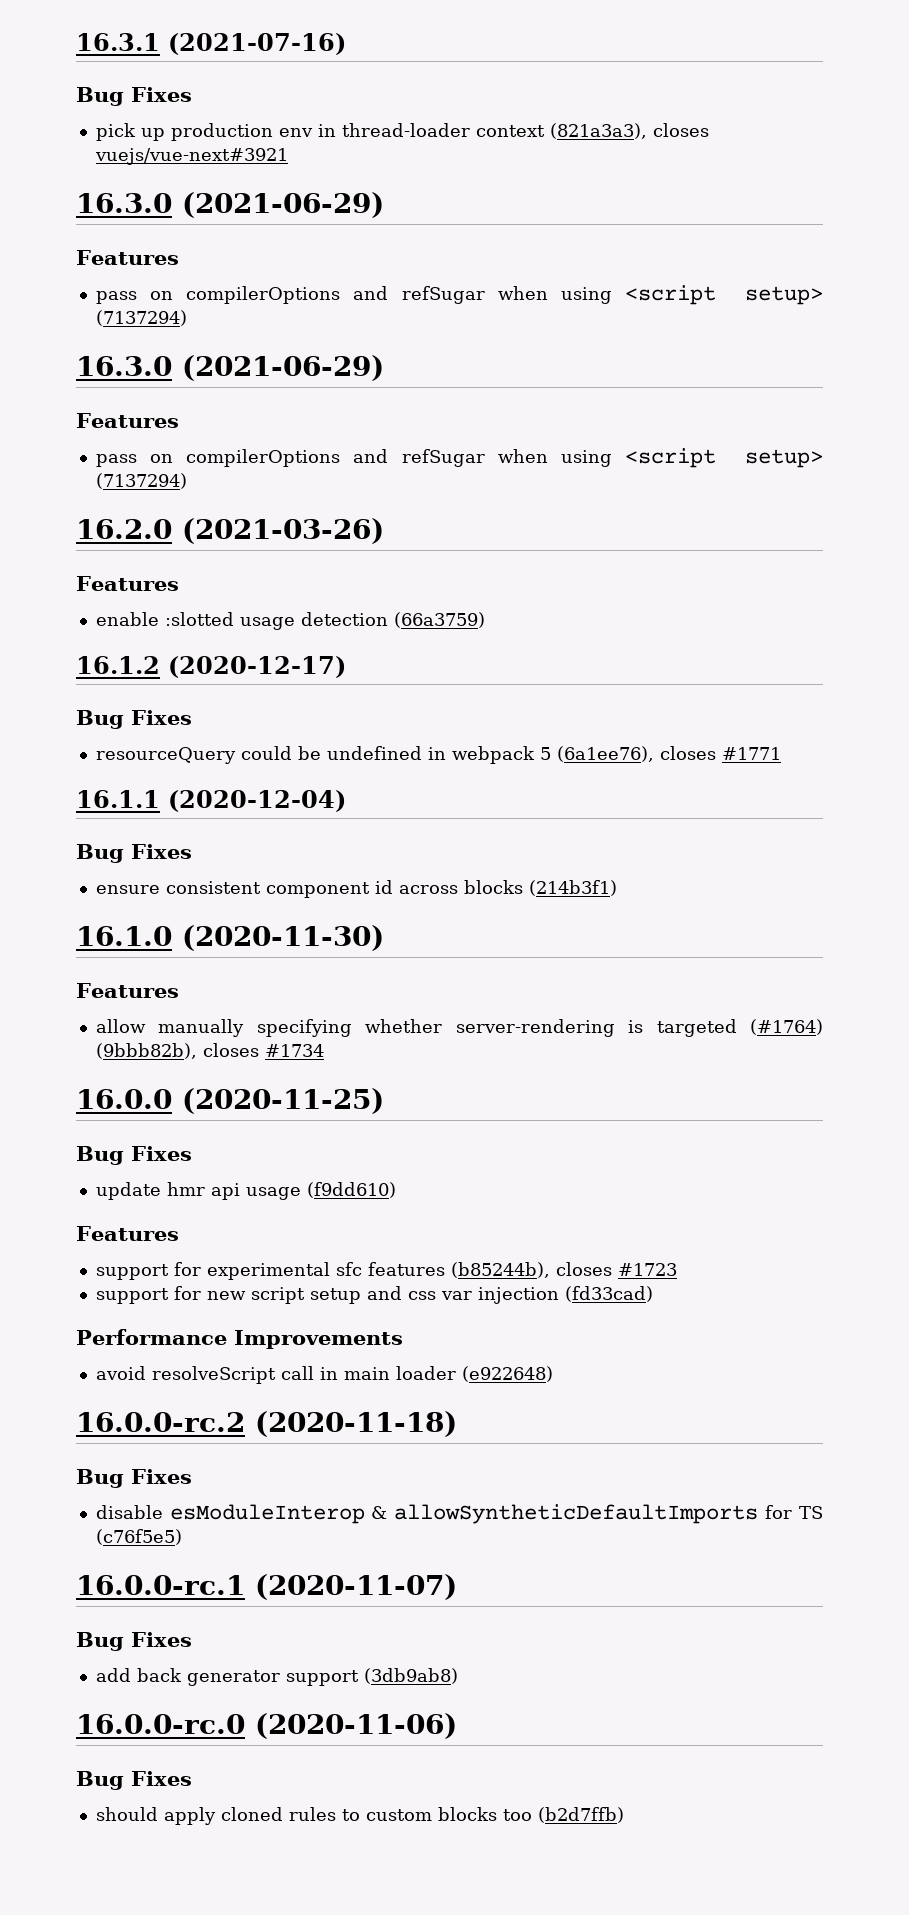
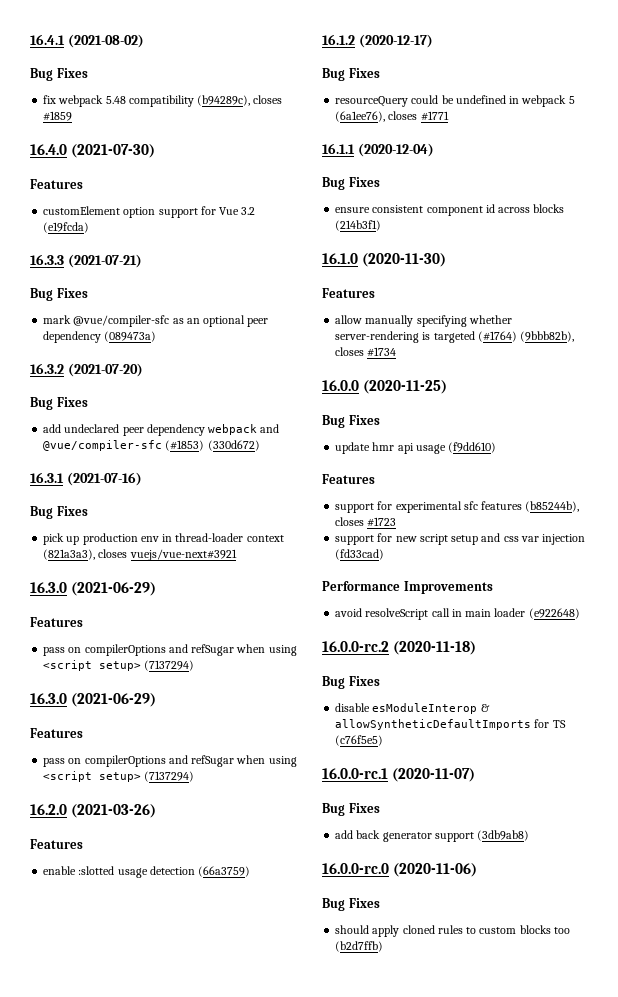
+ 16.4.1 (2021-08-02)
+ Bug Fixes
+ fix webpack 5.48 compatibility (b94289c), closes #1859
+ 16.4.0 (2021-07-30)
+ Features
+ customElement option support for Vue 3.2 (e19fcda)
+ 16.3.3 (2021-07-21)
+ Bug Fixes
+ mark @vue/compiler-sfc as an optional peer dependency (089473a)
+ 16.3.2 (2021-07-20)
+ Bug Fixes
+ add undeclared peer dependency webpack and @vue/compiler-sfc (#1853) (330d672)

